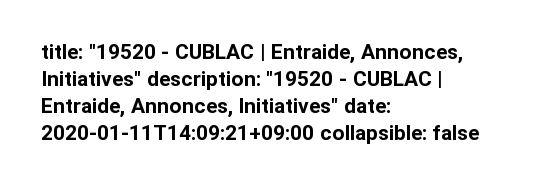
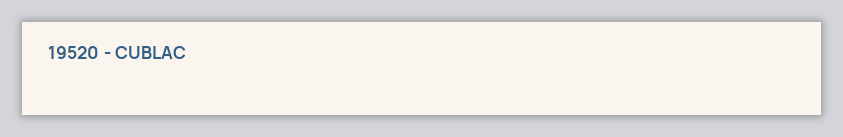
- title: "19520 - CUBLAC | Entraide, Annonces, Initiatives" description: "19520 - CUBLAC | Entraide, Annonces, Initiatives" date: 2020-01-11T14:09:21+09:00 collapsible: false
+ 19520 - CUBLAC

